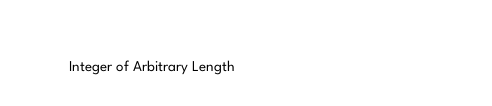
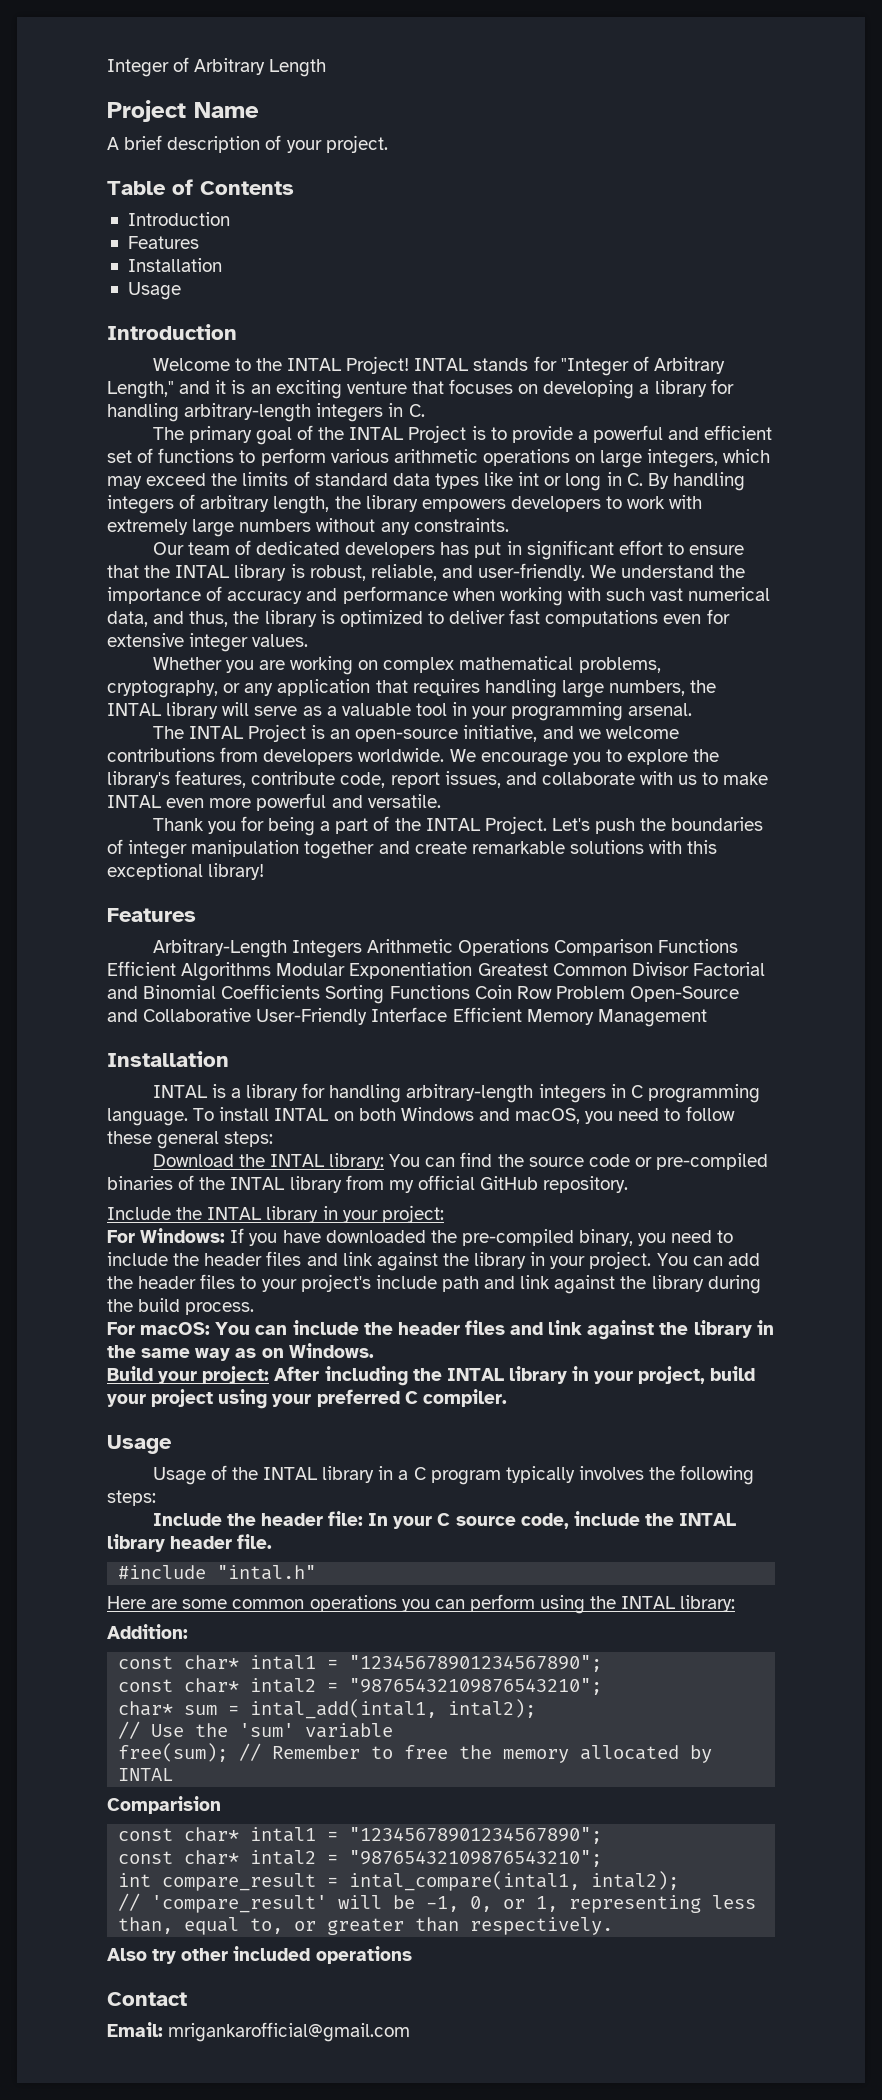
+ Project Name
+ A brief description of your project.
+ Table of Contents
+ Introduction
+ Features
+ Installation
+ Usage
+ Introduction
+ Welcome to the INTAL Project! INTAL stands for "Integer of Arbitrary Length," and it is an exciting venture that focuses on developing a library for handling arbitrary-length integers in C.
+ The primary goal of the INTAL Project is to provide a powerful and efficient set of functions to perform various arithmetic operations on large integers, which may exceed the limits of standard data types like int or long in C. By handling integers of arbitrary length, the library empowers developers to work with extremely large numbers without any constraints.
+ Our team of dedicated developers has put in significant effort to ensure that the INTAL library is robust, reliable, and user-friendly. We understand the importance of accuracy and performance when working with such vast numerical data, and thus, the library is optimized to deliver fast computations even for extensive integer values.
+ Whether you are working on complex mathematical problems, cryptography, or any application that requires handling large numbers, the INTAL library will serve as a valuable tool in your programming arsenal.
+ The INTAL Project is an open-source initiative, and we welcome contributions from developers worldwide. We encourage you to explore the library's features, contribute code, report issues, and collaborate with us to make INTAL even more powerful and versatile.
+ Thank you for being a part of the INTAL Project. Let's push the boundaries of integer manipulation together and create remarkable solutions with this exceptional library!
+ Features
+ Arbitrary-Length Integers Arithmetic Operations Comparison Functions Efficient Algorithms Modular Exponentiation Greatest Common Divisor Factorial and Binomial Coefficients Sorting Functions Coin Row Problem Open-Source and Collaborative User-Friendly Interface Efficient Memory Management
+ Installation
+ INTAL is a library for handling arbitrary-length integers in C programming language. To install INTAL on both Windows and macOS, you need to follow these general steps:
+ Download the INTAL library: You can find the source code or pre-compiled binaries of the INTAL library from my official GitHub repository.
+ Include the INTAL library in your project:
+ For Windows: If you have downloaded the pre-compiled binary, you need to include the header files and link against the library in your project. You can add the header files to your project's include path and link against the library during the build process.
+ For macOS: You can include the header files and link against the library in the same way as on Windows.
+ Build your project: After including the INTAL library in your project, build your project using your preferred C compiler.
+ Usage
+ Usage of the INTAL library in a C program typically involves the following steps:
+ Include the header file: In your C source code, include the INTAL library header file.
+ #include "intal.h"
+ Here are some common operations you can perform using the INTAL library:
+ Addition:
+ const char* intal1 = "12345678901234567890";
+ const char* intal2 = "98765432109876543210";
+ char* sum = intal_add(intal1, intal2);
+ // Use the 'sum' variable
+ free(sum); // Remember to free the memory allocated by INTAL
+ Comparision
+ const char* intal1 = "12345678901234567890";
+ const char* intal2 = "98765432109876543210";
+ int compare_result = intal_compare(intal1, intal2);
+ // 'compare_result' will be -1, 0, or 1, representing less than, equal to, or greater than respectively.
+ Also try other included operations
+ Contact
+ Email: mrigankarofficial@gmail.com

